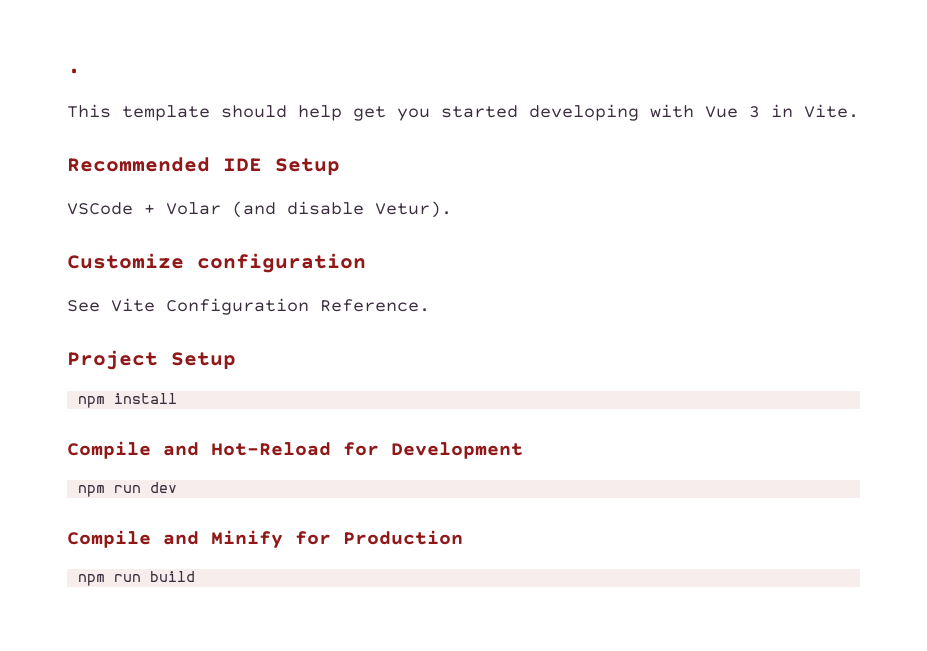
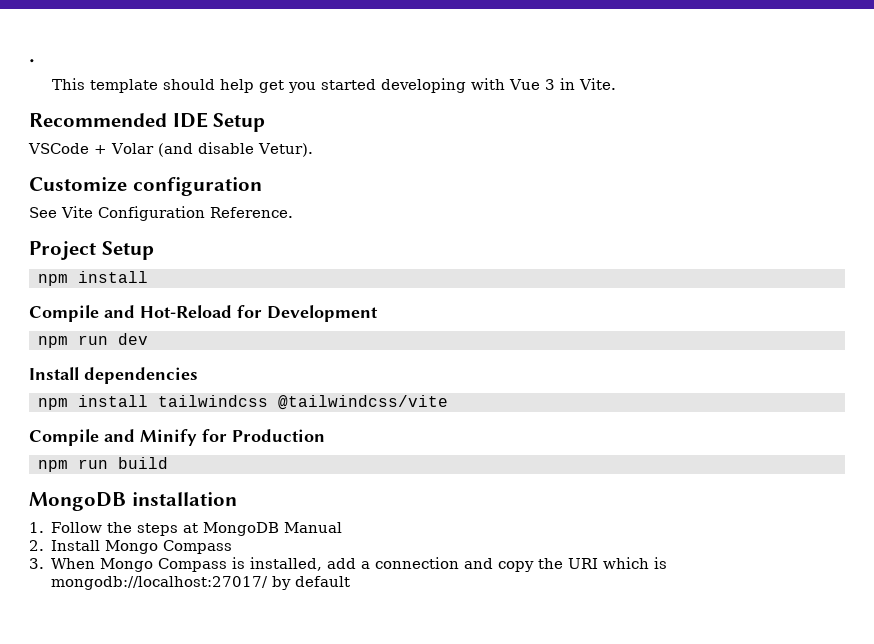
+ Install dependencies
+ npm install tailwindcss @tailwindcss/vite
+ MongoDB installation
+ 1. Follow the steps at MongoDB Manual
+ 2. Install Mongo Compass
+ 3. When Mongo Compass is installed, add a connection and copy the URI which is mongodb://localhost:27017/ by default

